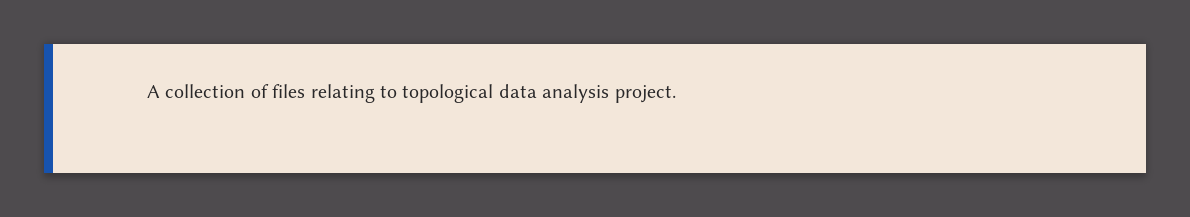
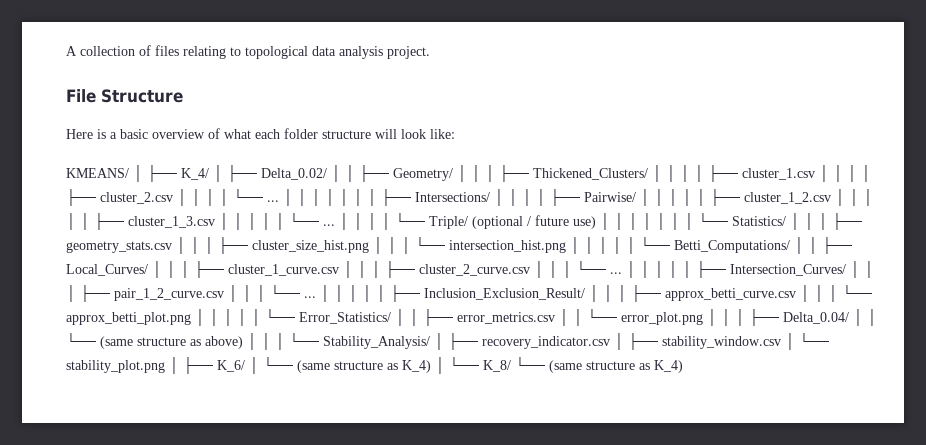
+ File Structure
+ Here is a basic overview of what each folder structure will look like:
+ KMEANS/ │ ├── K_4/ │ ├── Delta_0.02/ │ │ ├── Geometry/ │ │ │ ├── Thickened_Clusters/ │ │ │ │ ├── cluster_1.csv │ │ │ │ ├── cluster_2.csv │ │ │ │ └── ... │ │ │ │ │ │ │ ├── Intersections/ │ │ │ │ ├── Pairwise/ │ │ │ │ │ ├── cluster_1_2.csv │ │ │ │ │ ├── cluster_1_3.csv │ │ │ │ │ └── ... │ │ │ │ └── Triple/ (optional / future use) │ │ │ │ │ │ │ └── Statistics/ │ │ │ ├── geometry_stats.csv │ │ │ ├── cluster_size_hist.png │ │ │ └── intersection_hist.png │ │ │ │ │ └── Betti_Computations/ │ │ ├── Local_Curves/ │ │ │ ├── cluster_1_curve.csv │ │ │ ├── cluster_2_curve.csv │ │ │ └── ... │ │ │ │ │ ├── Intersection_Curves/ │ │ │ ├── pair_1_2_curve.csv │ │ │ └── ... │ │ │ │ │ ├── Inclusion_Exclusion_Result/ │ │ │ ├── approx_betti_curve.csv │ │ │ └── approx_betti_plot.png │ │ │ │ │ └── Error_Statistics/ │ │ ├── error_metrics.csv │ │ └── error_plot.png │ │ │ ├── Delta_0.04/ │ │ └── (same structure as above) │ │ │ └── Stability_Analysis/ │ ├── recovery_indicator.csv │ ├── stability_window.csv │ └── stability_plot.png │ ├── K_6/ │ └── (same structure as K_4) │ └── K_8/ └── (same structure as K_4)

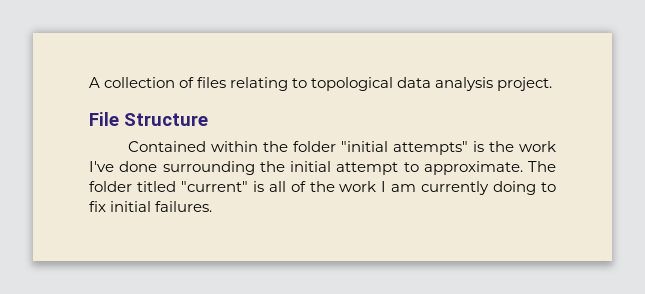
- Here is a basic overview of what each folder structure will look like:
- KMEANS/ │ ├── K_4/ │ ├── Delta_0.02/ │ │ ├── Geometry/ │ │ │ ├── Thickened_Clusters/ │ │ │ │ ├── cluster_1.csv │ │ │ │ ├── cluster_2.csv │ │ │ │ └── ... │ │ │ │ │ │ │ ├── Intersections/ │ │ │ │ ├── Pairwise/ │ │ │ │ │ ├── cluster_1_2.csv │ │ │ │ │ ├── cluster_1_3.csv │ │ │ │ │ └── ... │ │ │ │ └── Triple/ (optional / future use) │ │ │ │ │ │ │ └── Statistics/ │ │ │ ├── geometry_stats.csv │ │ │ ├── cluster_size_hist.png │ │ │ └── intersection_hist.png │ │ │ │ │ └── Betti_Computations/ │ │ ├── Local_Curves/ │ │ │ ├── cluster_1_curve.csv │ │ │ ├── cluster_2_curve.csv │ │ │ └── ... │ │ │ │ │ ├── Intersection_Curves/ │ │ │ ├── pair_1_2_curve.csv │ │ │ └── ... │ │ │ │ │ ├── Inclusion_Exclusion_Result/ │ │ │ ├── approx_betti_curve.csv │ │ │ └── approx_betti_plot.png │ │ │ │ │ └── Error_Statistics/ │ │ ├── error_metrics.csv │ │ └── error_plot.png │ │ │ ├── Delta_0.04/ │ │ └── (same structure as above) │ │ │ └── Stability_Analysis/ │ ├── recovery_indicator.csv │ ├── stability_window.csv │ └── stability_plot.png │ ├── K_6/ │ └── (same structure as K_4) │ └── K_8/ └── (same structure as K_4)
+ Contained within the folder "initial attempts" is the work I've done surrounding the initial attempt to approximate. The folder titled "current" is all of the work I am currently doing to fix initial failures.

